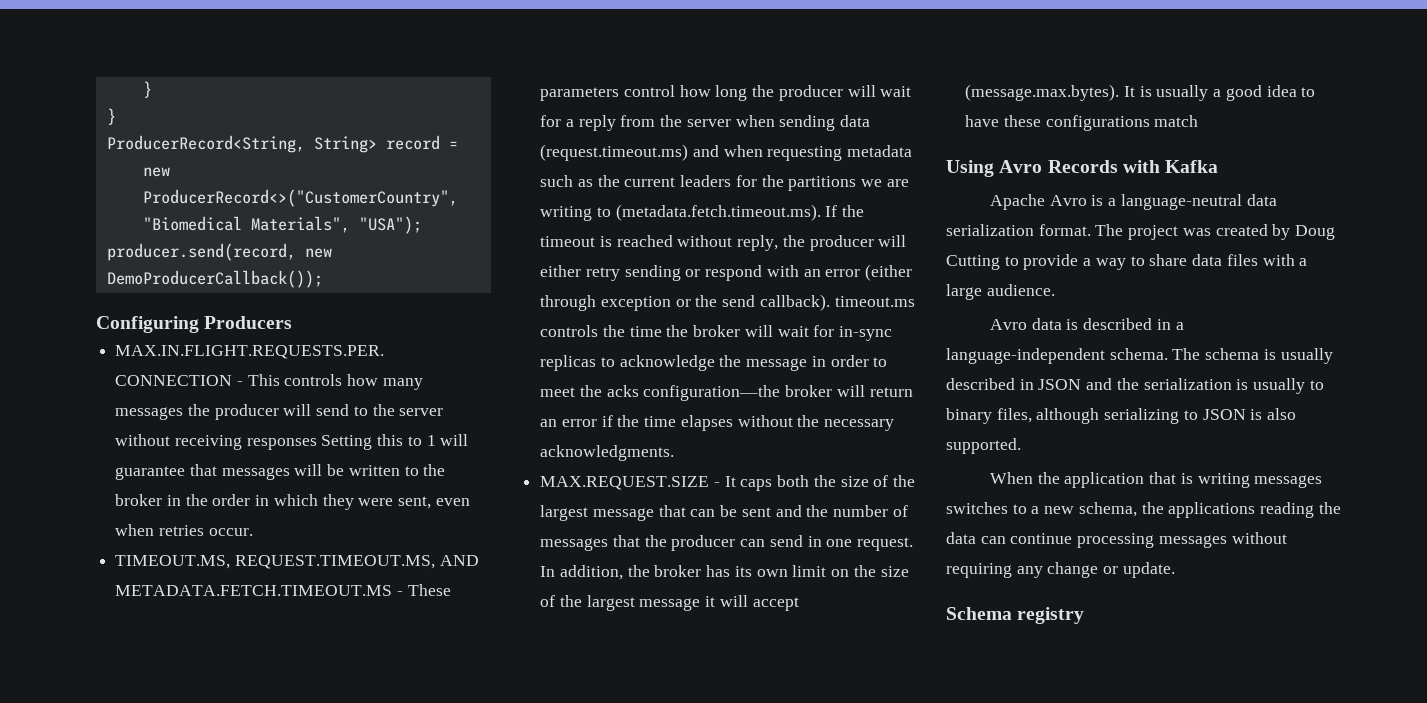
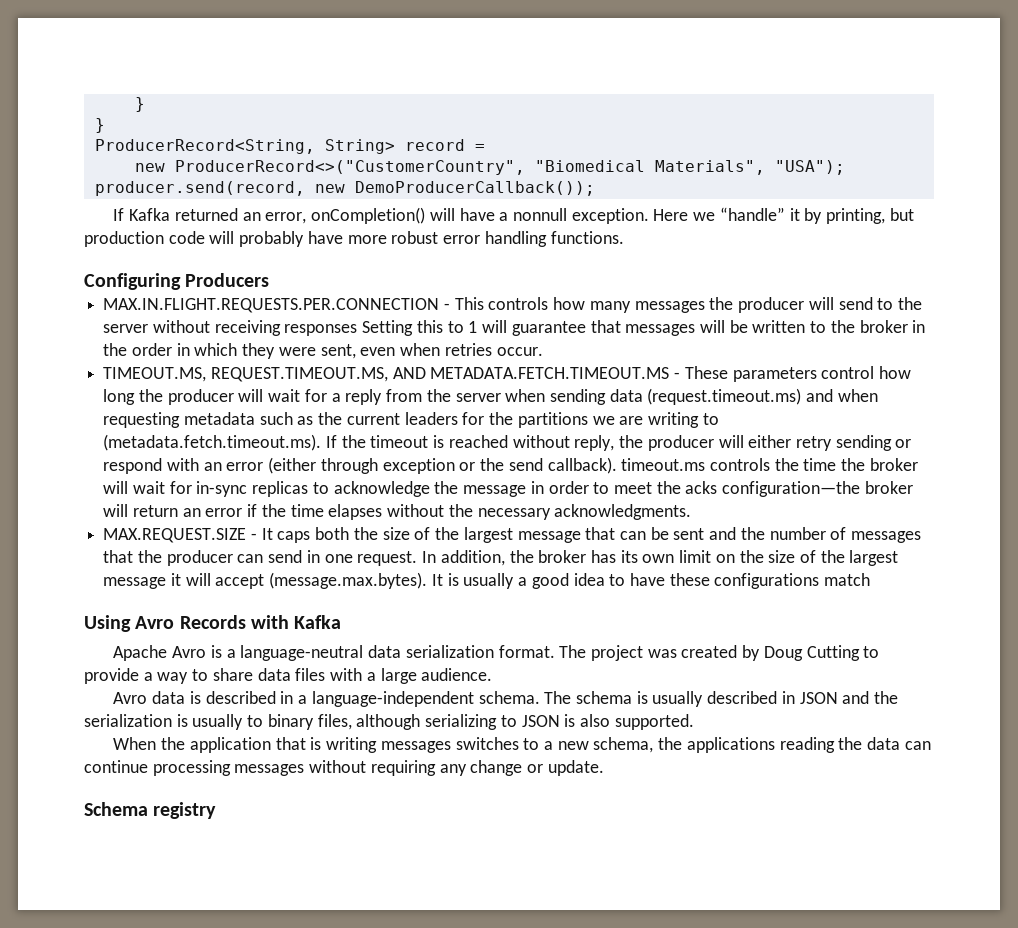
+ If Kafka returned an error, onCompletion() will have a nonnull exception. Here we “handle” it by printing, but production code will probably have more robust error handling functions.

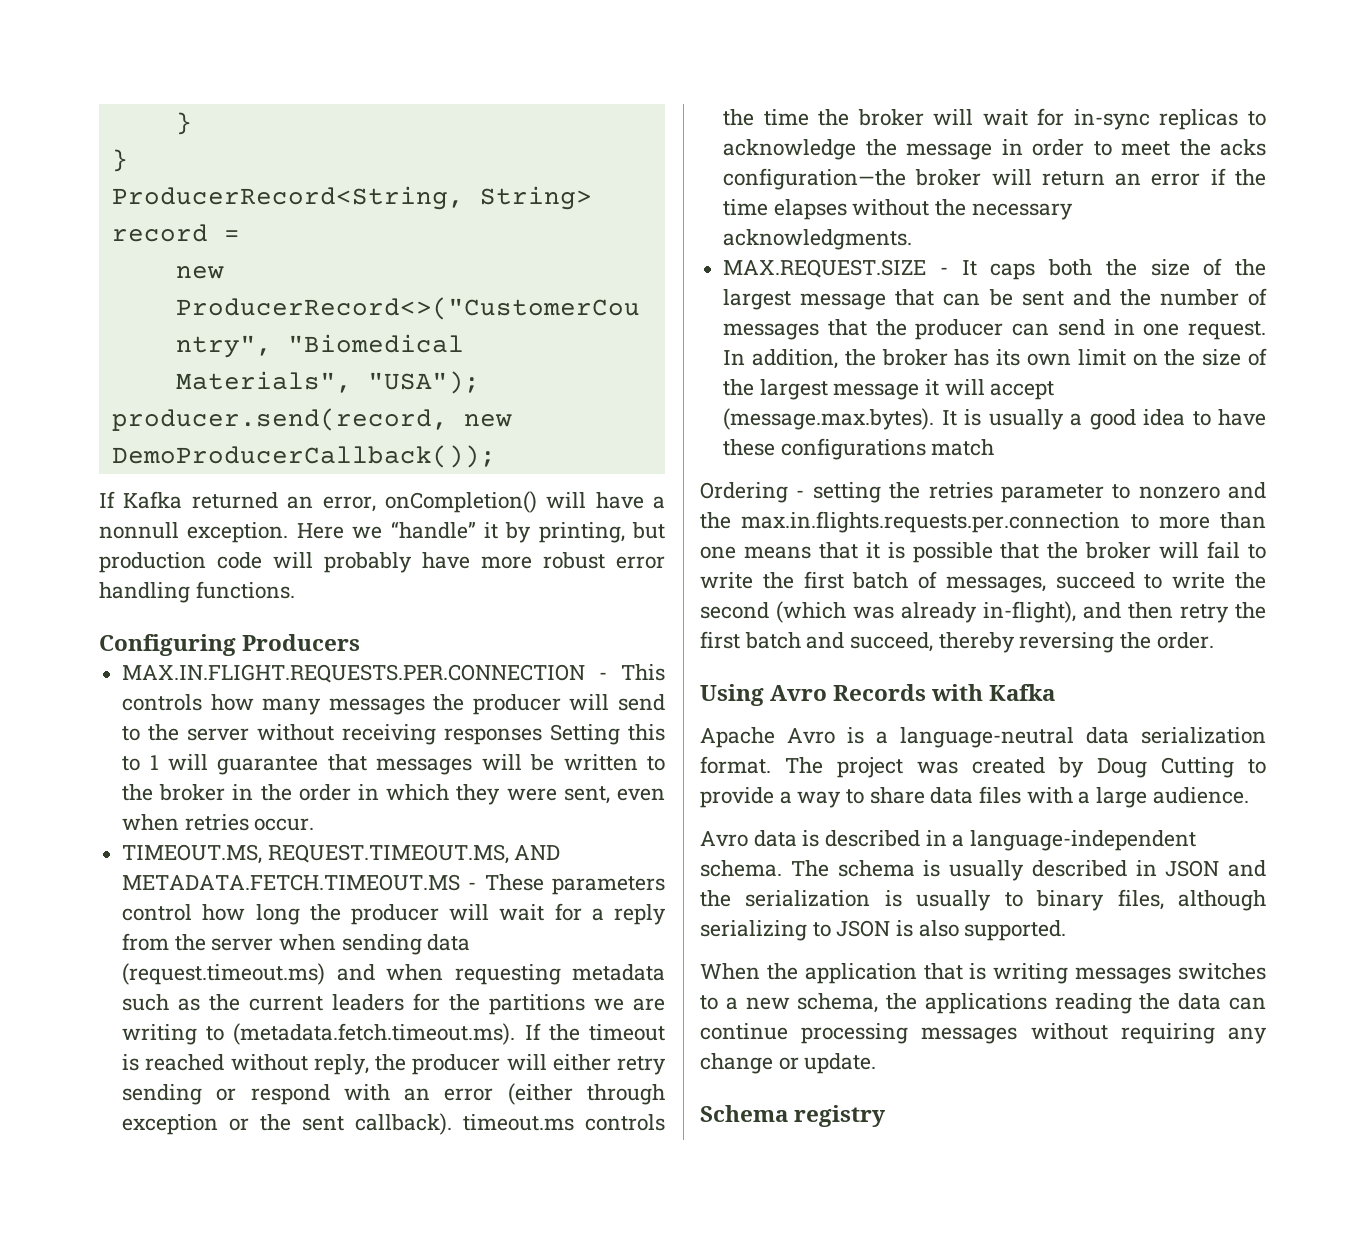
- TIMEOUT.MS, REQUEST.TIMEOUT.MS, AND METADATA.FETCH.TIMEOUT.MS - These parameters control how long the producer will wait for a reply from the server when sending data (request.timeout.ms) and when requesting metadata such as the current leaders for the partitions we are writing to (metadata.fetch.timeout.ms). If the timeout is reached without reply, the producer will either retry sending or respond with an error (either through exception or the send callback). timeout.ms controls the time the broker will wait for in-sync replicas to acknowledge the message in order to meet the acks configuration—the broker will return an error if the time elapses without the necessary acknowledgments.
+ TIMEOUT.MS, REQUEST.TIMEOUT.MS, AND METADATA.FETCH.TIMEOUT.MS - These parameters control how long the producer will wait for a reply from the server when sending data (request.timeout.ms) and when requesting metadata such as the current leaders for the partitions we are writing to (metadata.fetch.timeout.ms). If the timeout is reached without reply, the producer will either retry sending or respond with an error (either through exception or the sent callback). timeout.ms controls the time the broker will wait for in-sync replicas to acknowledge the message in order to meet the acks configuration—the broker will return an error if the time elapses without the necessary acknowledgments.
+ Ordering - setting the retries parameter to nonzero and the max.in.flights.requests.per.connection to more than one means that it is possible that the broker will fail to write the first batch of messages, succeed to write the second (which was already in-flight), and then retry the first batch and succeed, thereby reversing the order.

